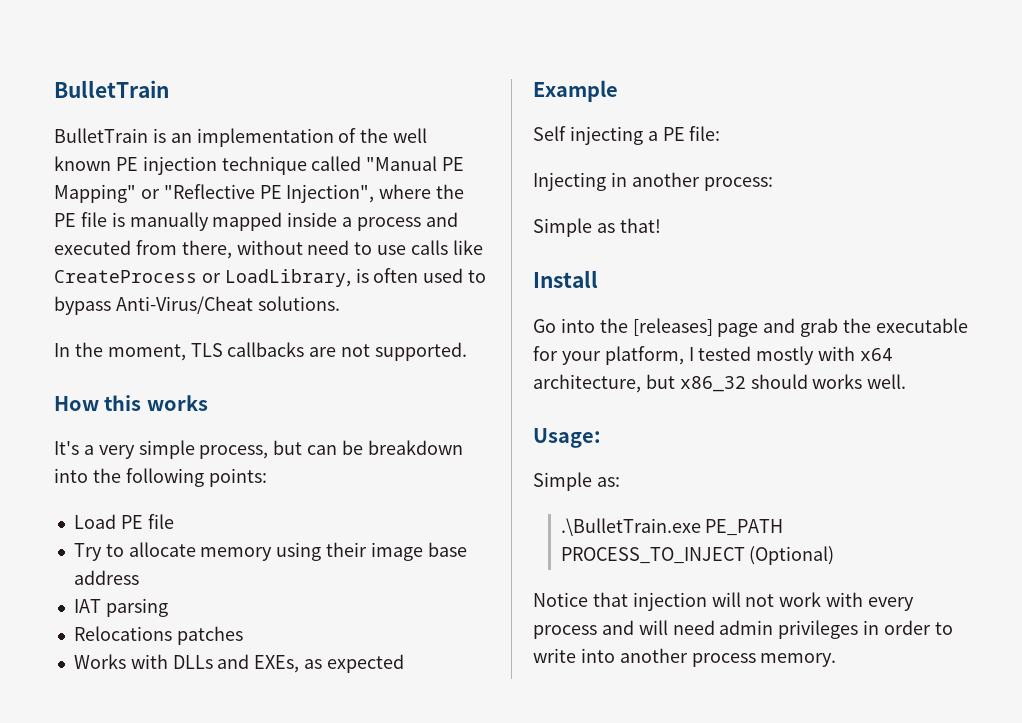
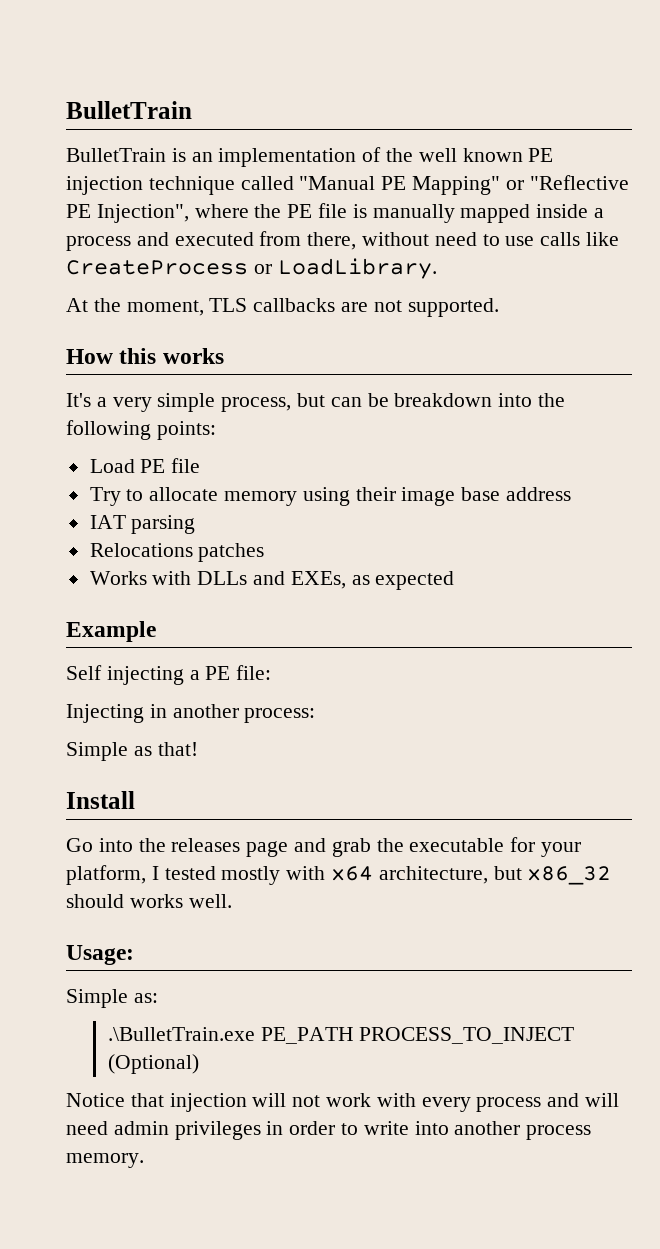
- BulletTrain is an implementation of the well known PE injection technique called "Manual PE Mapping" or "Reflective PE Injection", where the PE file is manually mapped inside a process and executed from there, without need to use calls like CreateProcess or LoadLibrary, is often used to bypass Anti-Virus/Cheat solutions.
- In the moment, TLS callbacks are not supported.
+ BulletTrain is an implementation of the well known PE injection technique called "Manual PE Mapping" or "Reflective PE Injection", where the PE file is manually mapped inside a process and executed from there, without need to use calls like CreateProcess or LoadLibrary.
+ At the moment, TLS callbacks are not supported.
- Go into the [releases] page and grab the executable for your platform, I tested mostly with x64 architecture, but x86_32 should works well.
+ Go into the releases page and grab the executable for your platform, I tested mostly with x64 architecture, but x86_32 should works well.

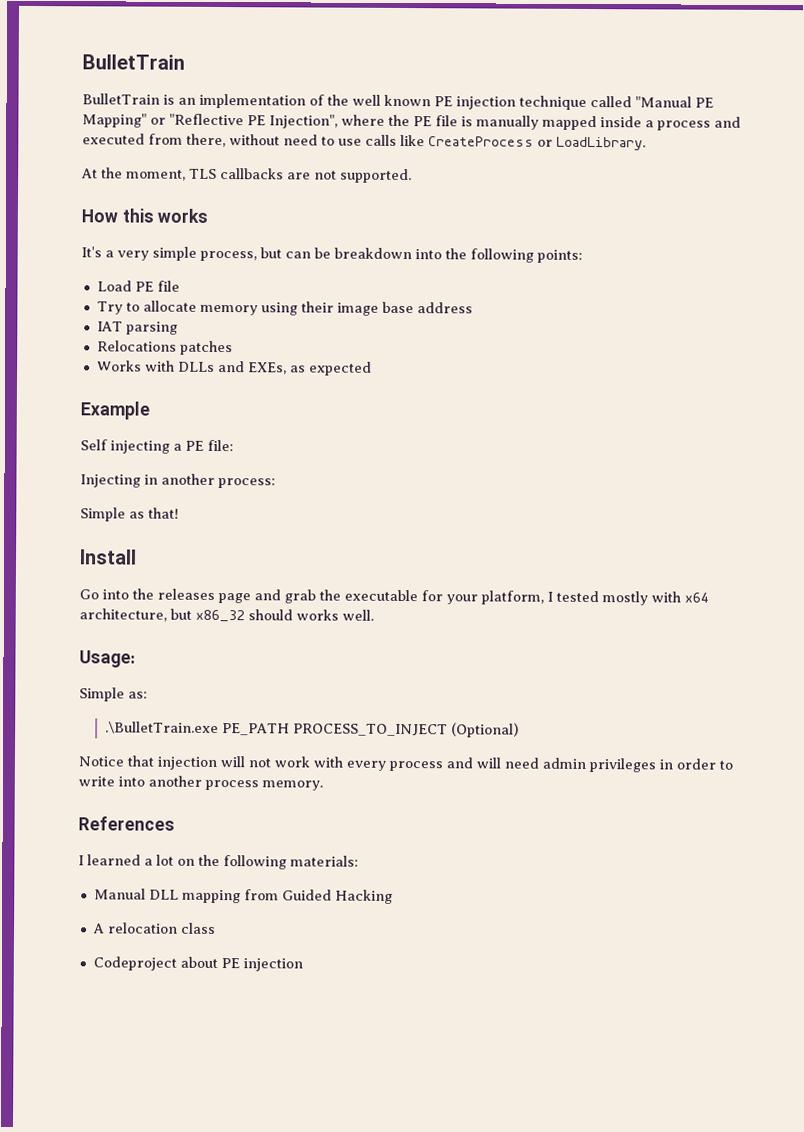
+ References
+ I learned a lot on the following materials:
+ Manual DLL mapping from Guided Hacking
+ A relocation class
+ Codeproject about PE injection

